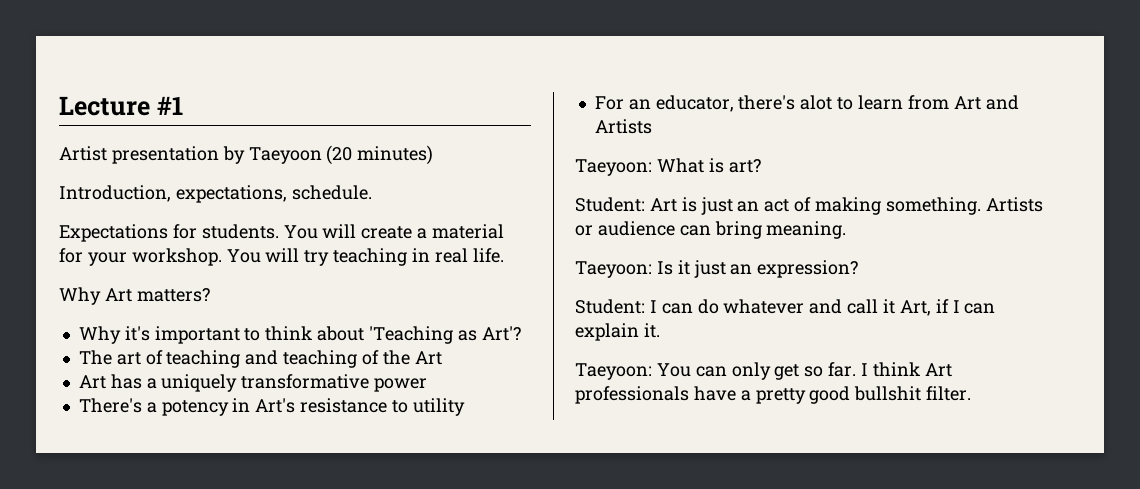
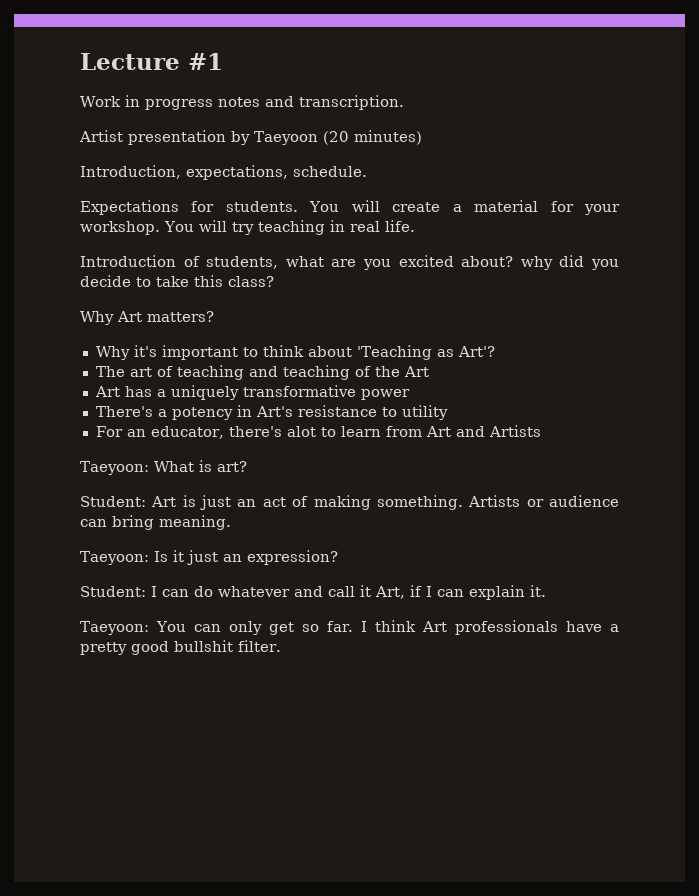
+ Work in progress notes and transcription.
+ Introduction of students, what are you excited about? why did you decide to take this class?

